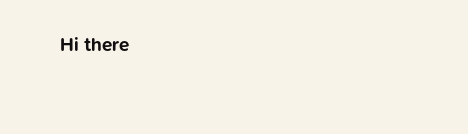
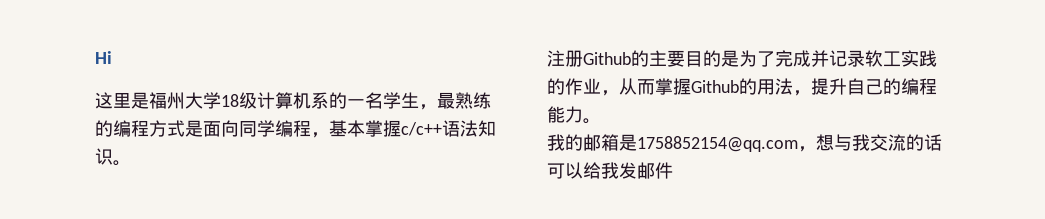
- Hi there
+ Hi
+ 这里是福州大学18级计算机系的一名学生，最熟练的编程方式是面向同学编程，基本掌握c/c++语法知识。
+ 注册Github的主要目的是为了完成并记录软工实践的作业，从而掌握Github的用法，提升自己的编程能力。
+ 我的邮箱是1758852154@qq.com，想与我交流的话可以给我发邮件

